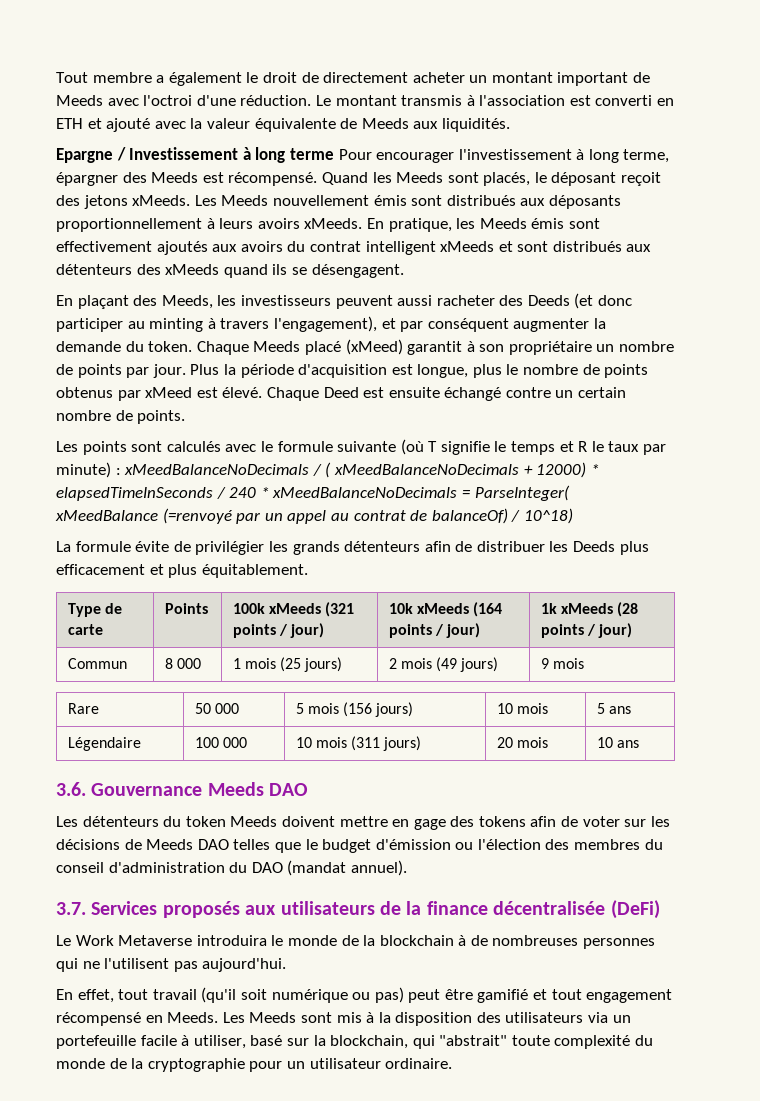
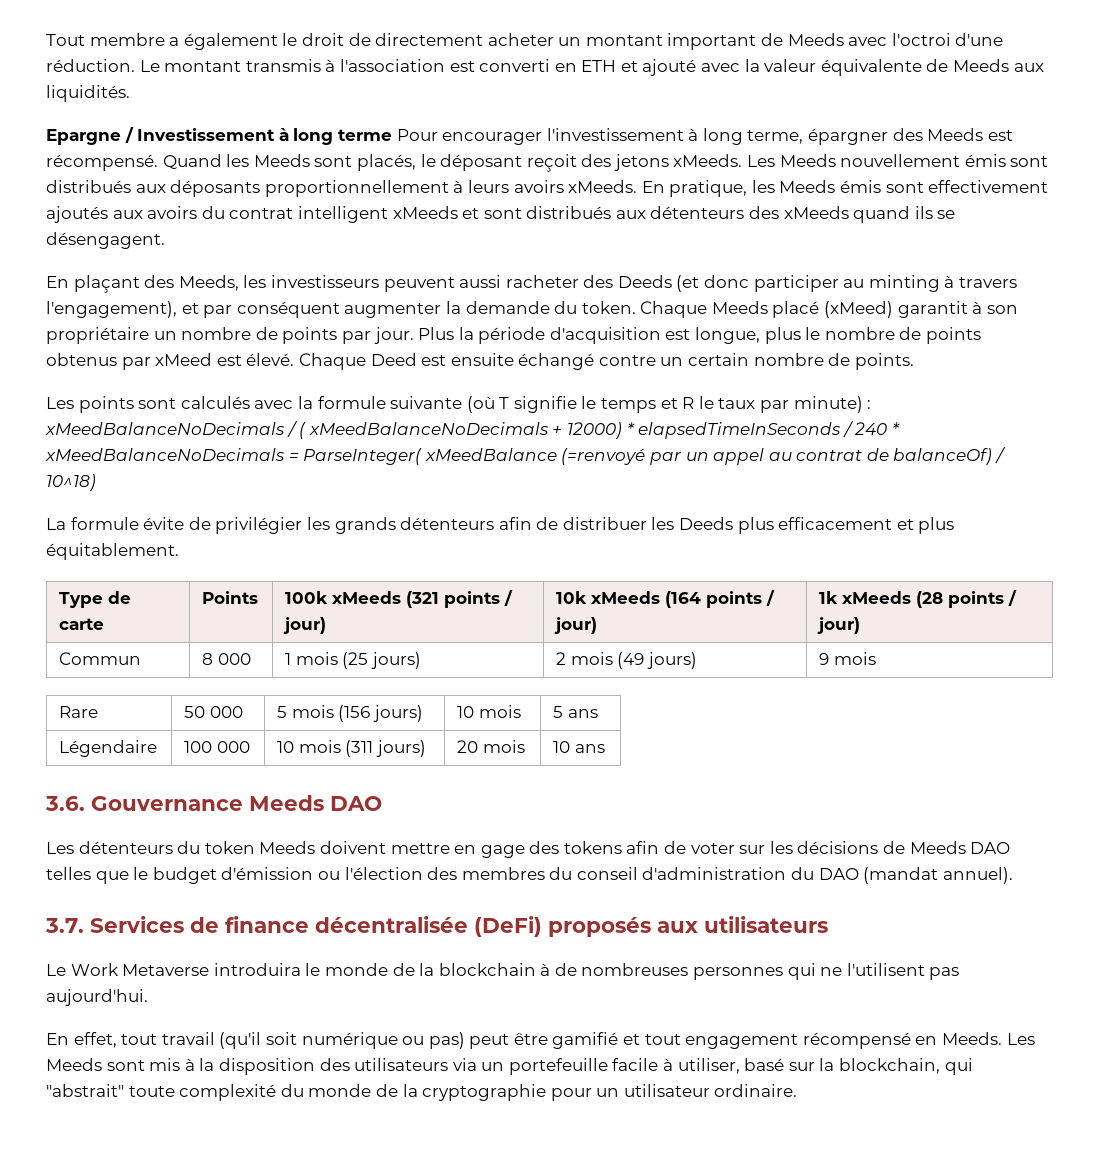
- Les points sont calculés avec le formule suivante (où T signifie le temps et R le taux par minute) : xMeedBalanceNoDecimals / ( xMeedBalanceNoDecimals + 12000) * elapsedTimeInSeconds / 240 * xMeedBalanceNoDecimals = ParseInteger( xMeedBalance (=renvoyé par un appel au contrat de balanceOf) / 10^18)
+ Les points sont calculés avec la formule suivante (où T signifie le temps et R le taux par minute) : xMeedBalanceNoDecimals / ( xMeedBalanceNoDecimals + 12000) * elapsedTimeInSeconds / 240 * xMeedBalanceNoDecimals = ParseInteger( xMeedBalance (=renvoyé par un appel au contrat de balanceOf) / 10^18)
- 3.7. Services proposés aux utilisateurs de la finance décentralisée (DeFi)
+ 3.7. Services de finance décentralisée (DeFi) proposés aux utilisateurs

